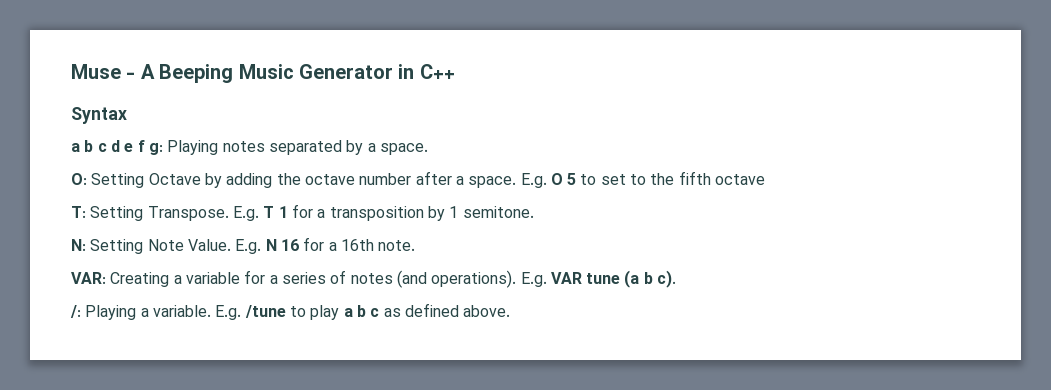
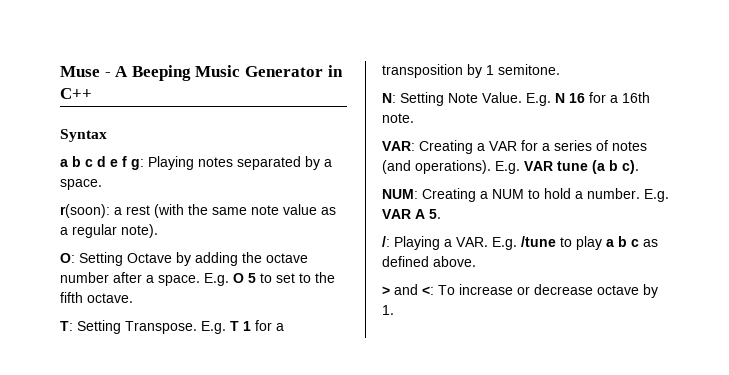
+ r(soon): a rest (with the same note value as a regular note).
- E.g. O 5 to set to the fifth octave
+ E.g. O 5 to set to the fifth octave.
- VAR: Creating a variable for a series of notes (and operations).
+ VAR: Creating a VAR for a series of notes (and operations).
+ NUM: Creating a NUM to hold a number. E.g. VAR A 5.
- /: Playing a variable. E.g. /tune to play a b c as defined above.
+ /: Playing a VAR. E.g. /tune to play a b c as defined above.
+ > and <: To increase or decrease octave by 1.

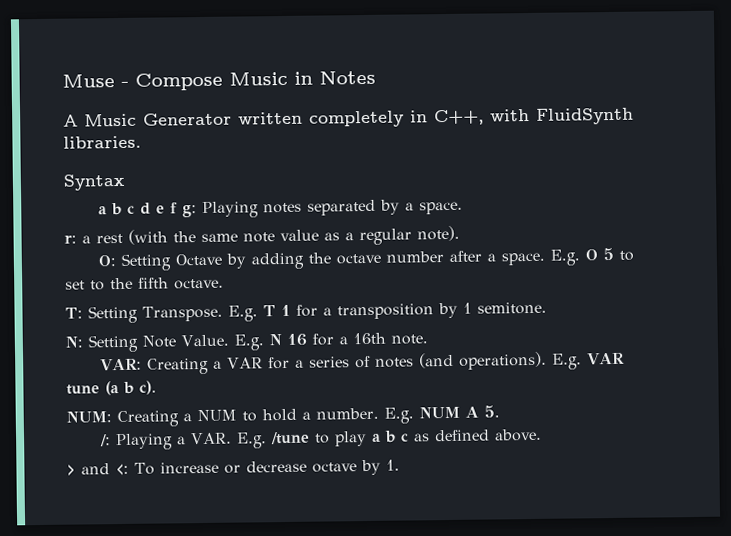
- Muse - A Beeping Music Generator in C++
+ Muse - Compose Music in Notes
+ A Music Generator written completely in C++, with FluidSynth libraries.
- r(soon): a rest (with the same note value as a regular note).
+ r: a rest (with the same note value as a regular note).
- E.g. VAR A 5.
+ E.g. NUM A 5.

